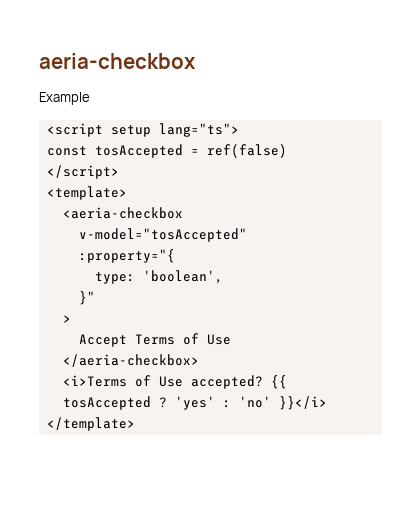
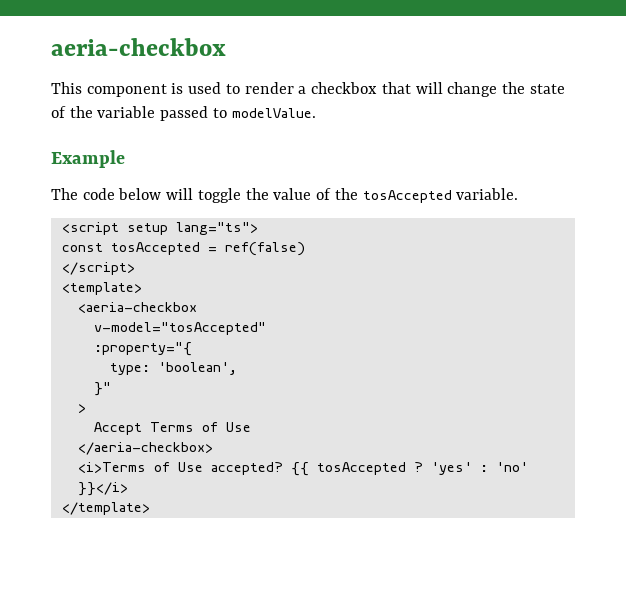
+ This component is used to render a checkbox that will change the state of the variable passed to modelValue.
  Example
+ The code below will toggle the value of the tosAccepted variable.

